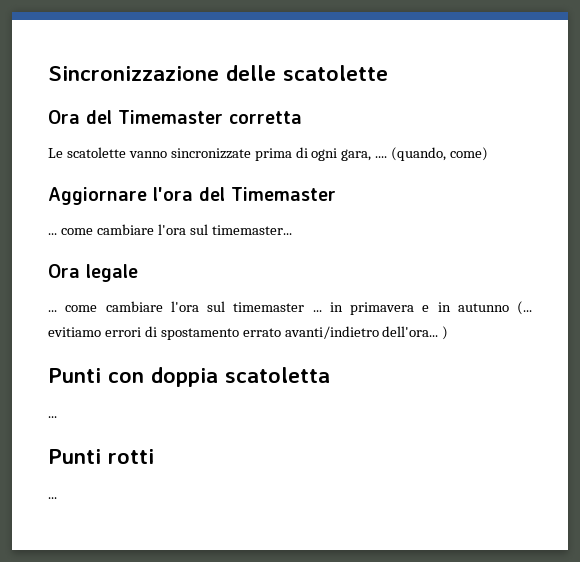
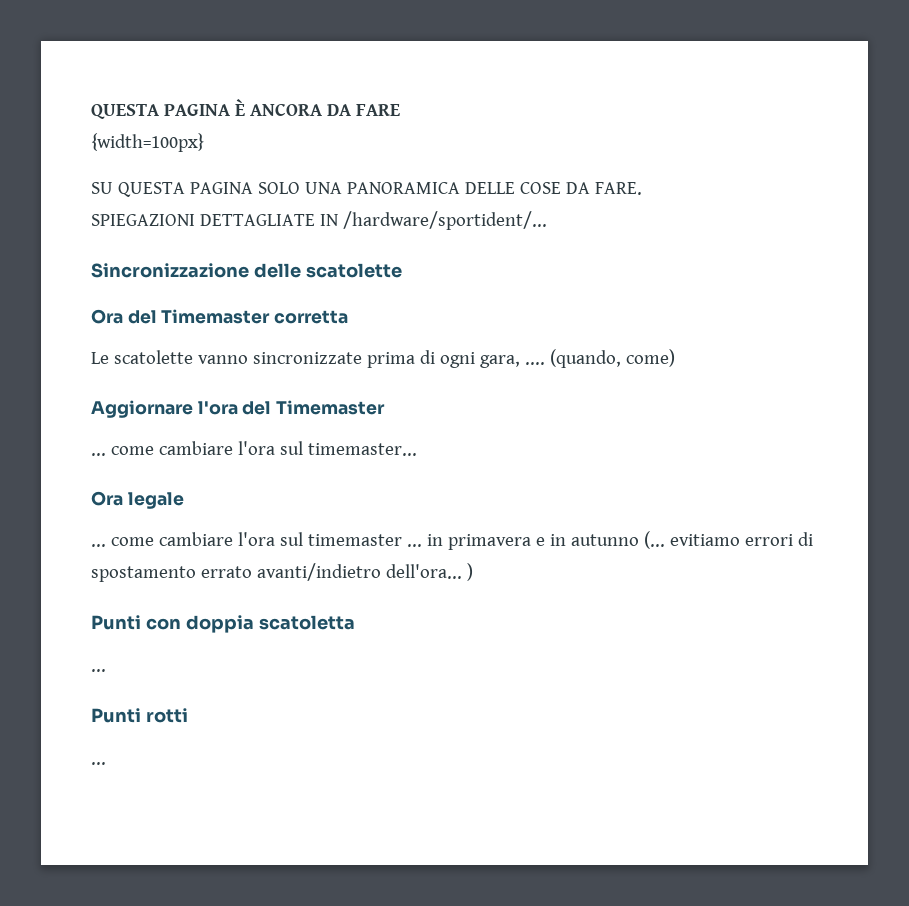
+ QUESTA PAGINA È ANCORA DA FARE
+ {width=100px}
+ SU QUESTA PAGINA SOLO UNA PANORAMICA DELLE COSE DA FARE.
+ SPIEGAZIONI DETTAGLIATE IN /hardware/sportident/...

